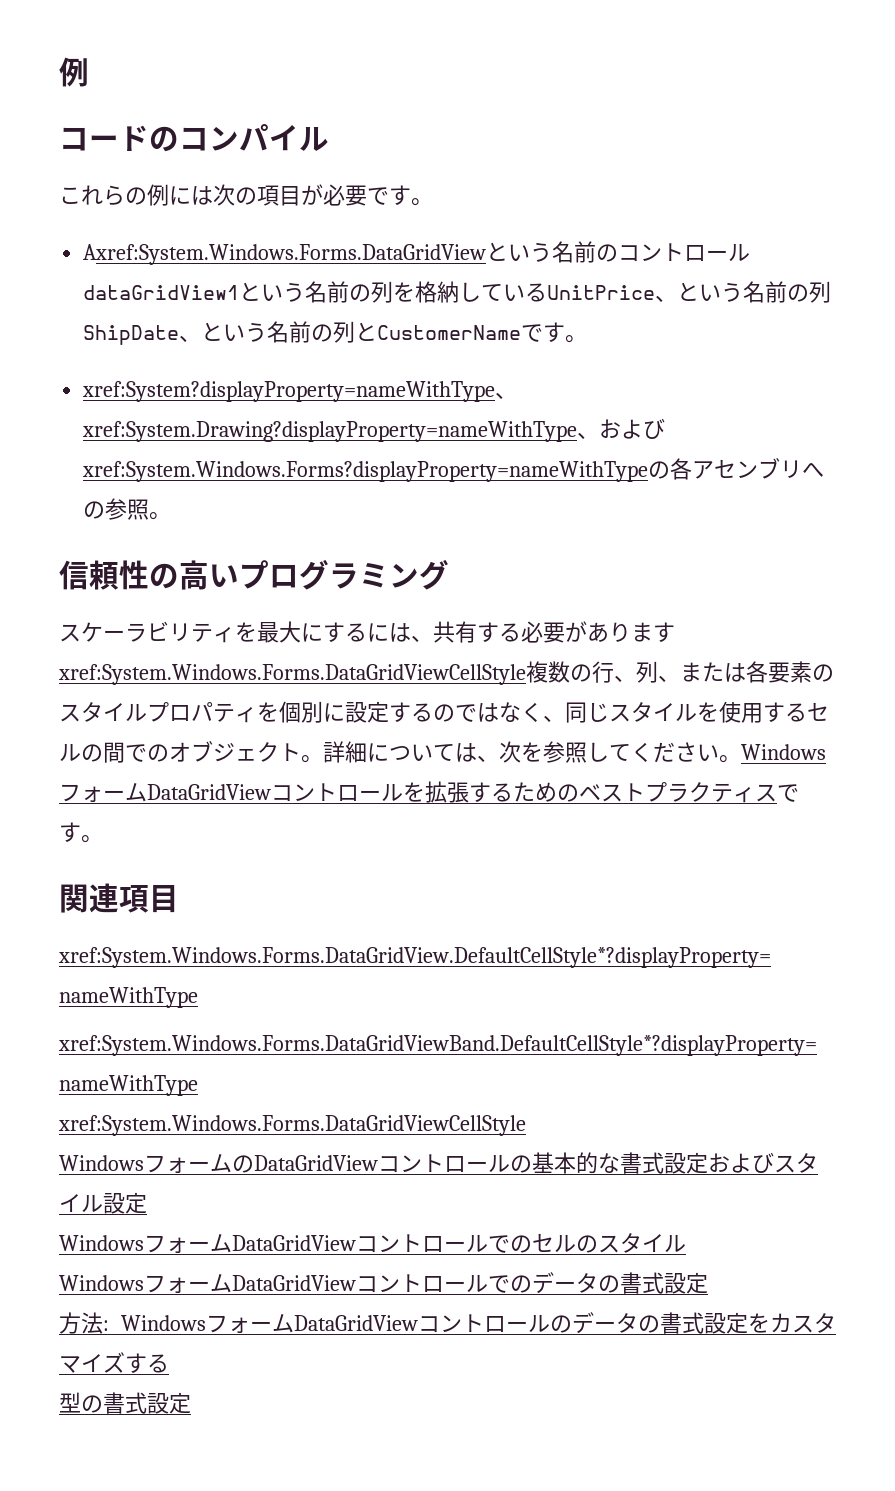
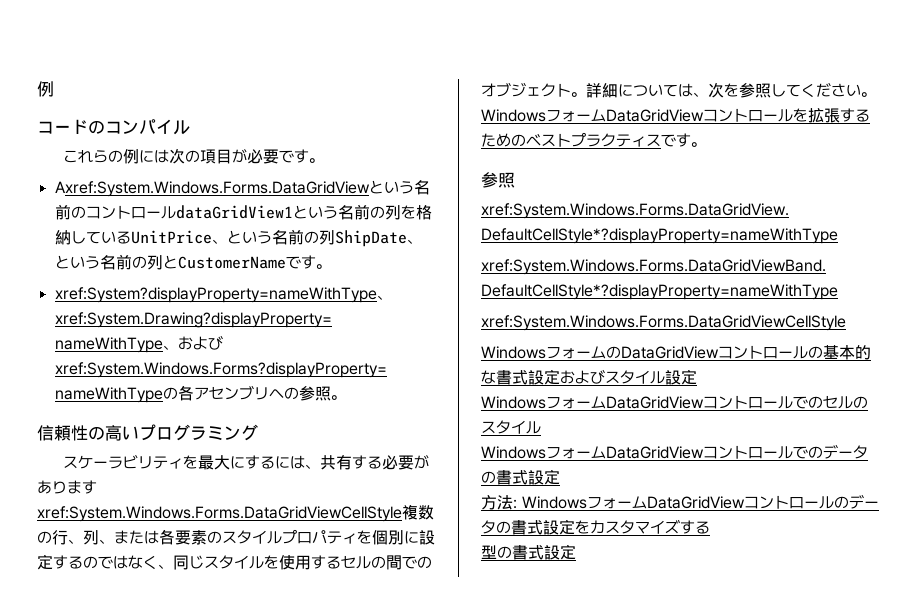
  WindowsフォームDataGridViewコントロールを拡張するためのベストプラクティスです。
- 関連項目
+ 参照

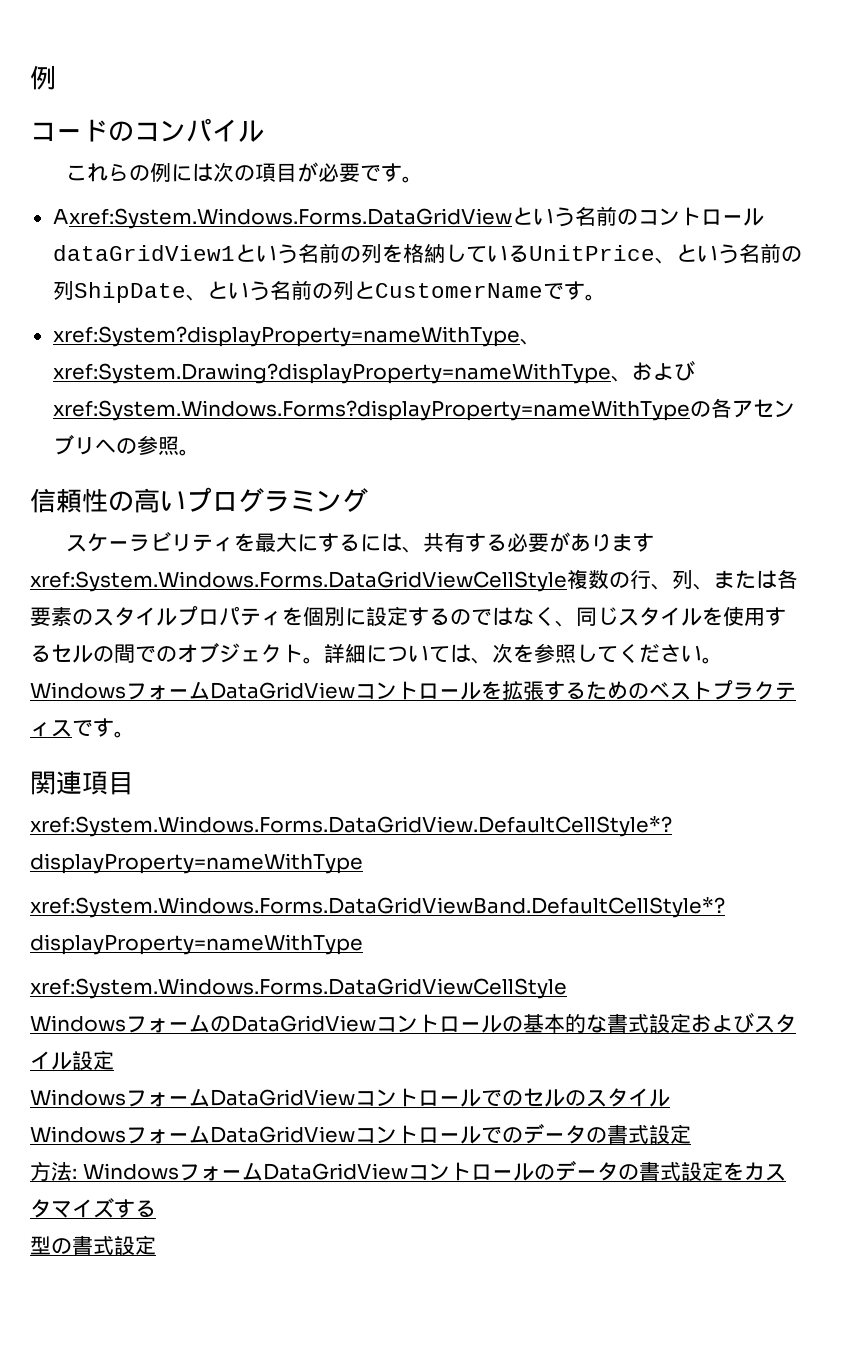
  WindowsフォームDataGridViewコントロールを拡張するためのベストプラクティスです。
- 参照
+ 関連項目

